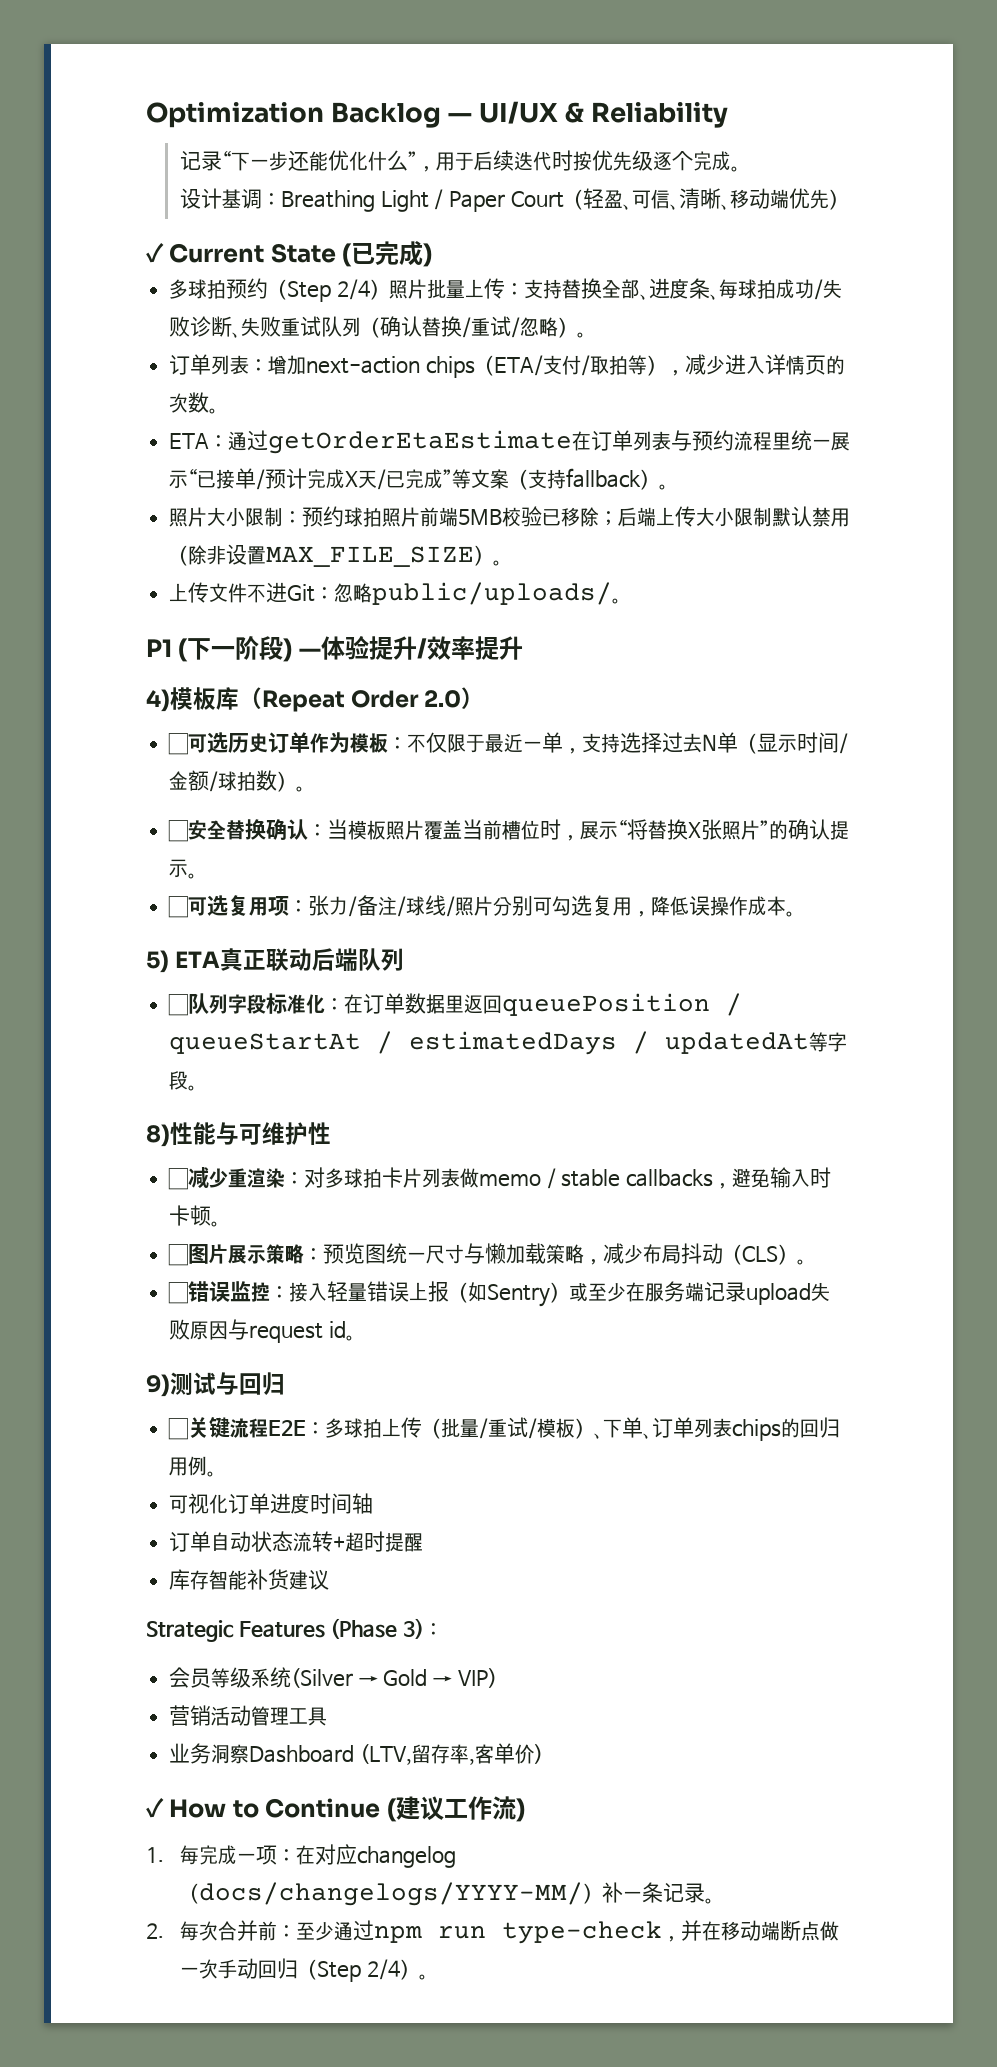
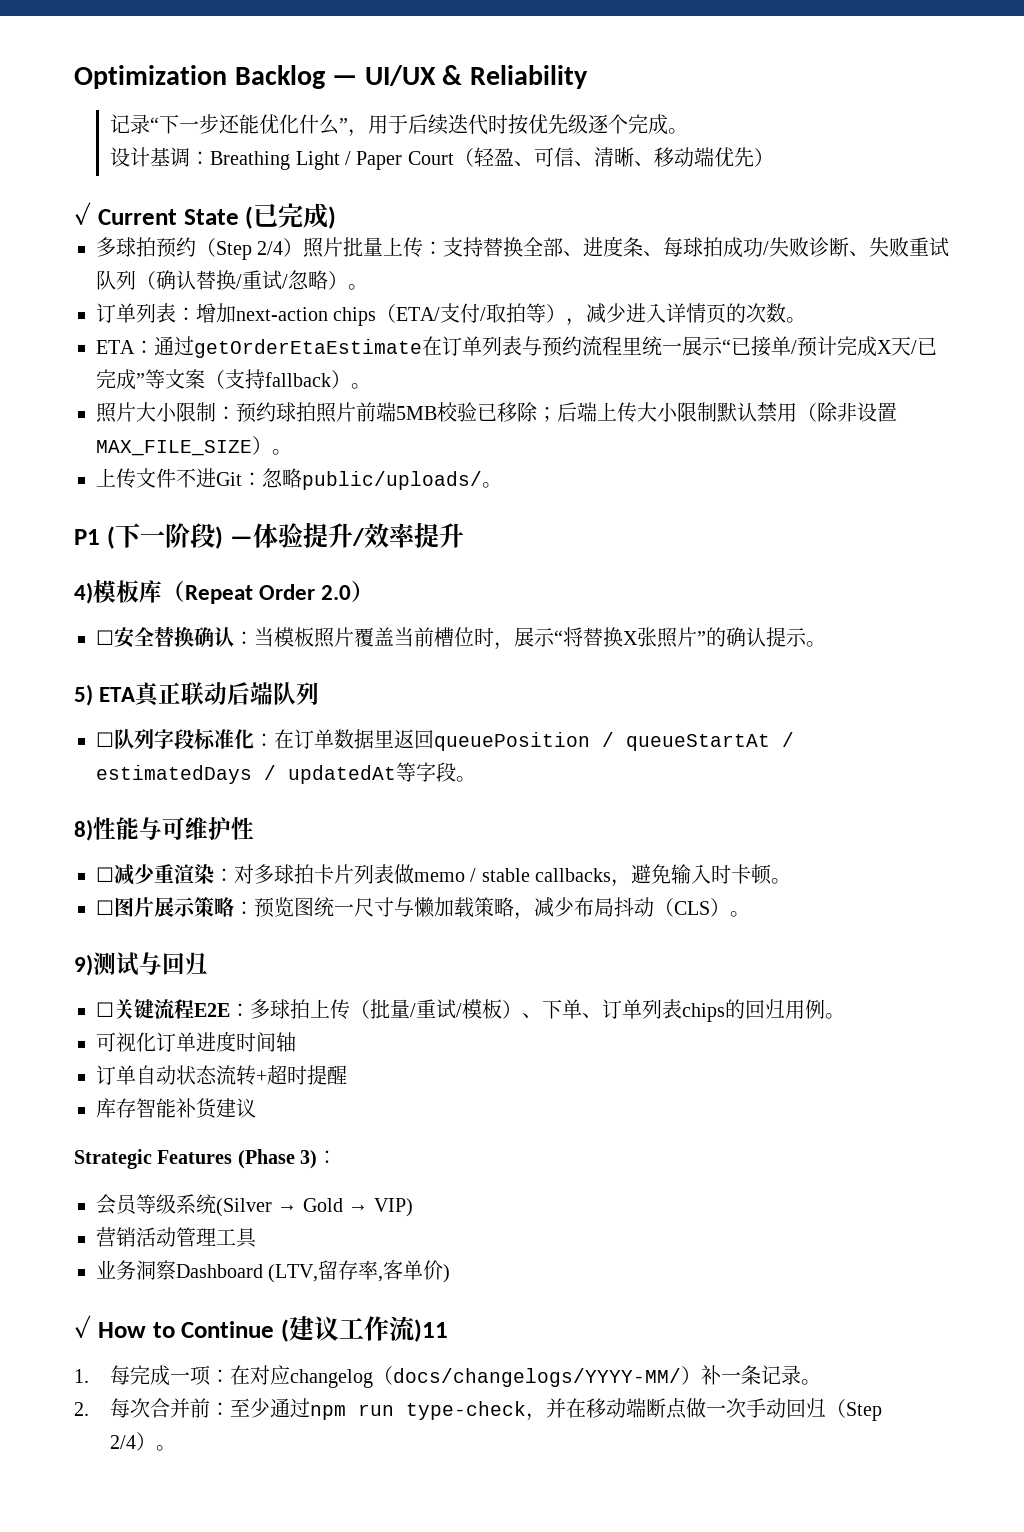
- ☐可选历史订单作为模板：不仅限于最近一单，支持选择过去N单（显示时间/金额/球拍数）。
- ☐可选复用项：张力/备注/球线/照片分别可勾选复用，降低误操作成本。
- ☐错误监控：接入轻量错误上报（如Sentry）或至少在服务端记录upload失败原因与request id。
- ✓ How to Continue (建议工作流)
+ ✓ How to Continue (建议工作流)11

